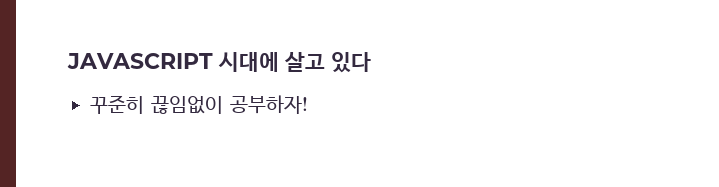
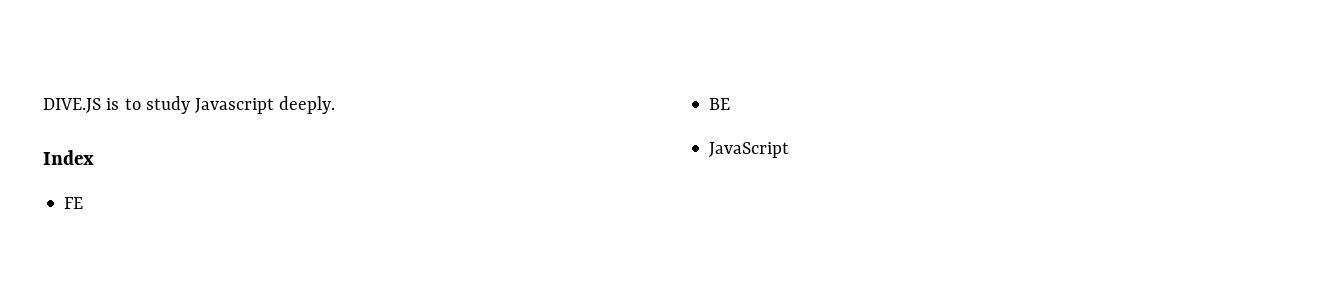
- JAVASCRIPT 시대에 살고 있다
- 꾸준히 끊임없이 공부하자!
+ DIVE.JS is to study Javascript deeply.
+ Index
+ FE
+ BE
+ JavaScript

